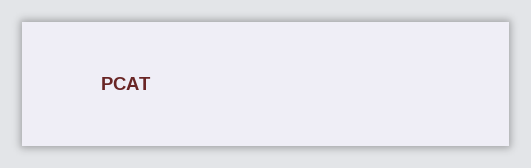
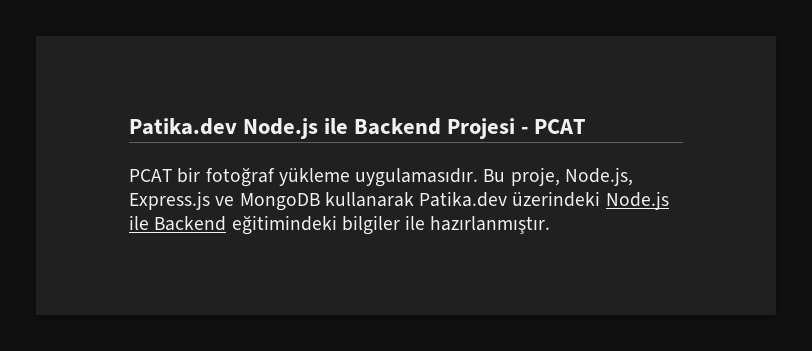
- PCAT
+ Patika.dev Node.js ile Backend Projesi - PCAT
+ PCAT bir fotoğraf yükleme uygulamasıdır. Bu proje, Node.js, Express.js ve MongoDB kullanarak Patika.dev üzerindeki Node.js ile Backend eğitimindeki bilgiler ile hazırlanmıştır.

